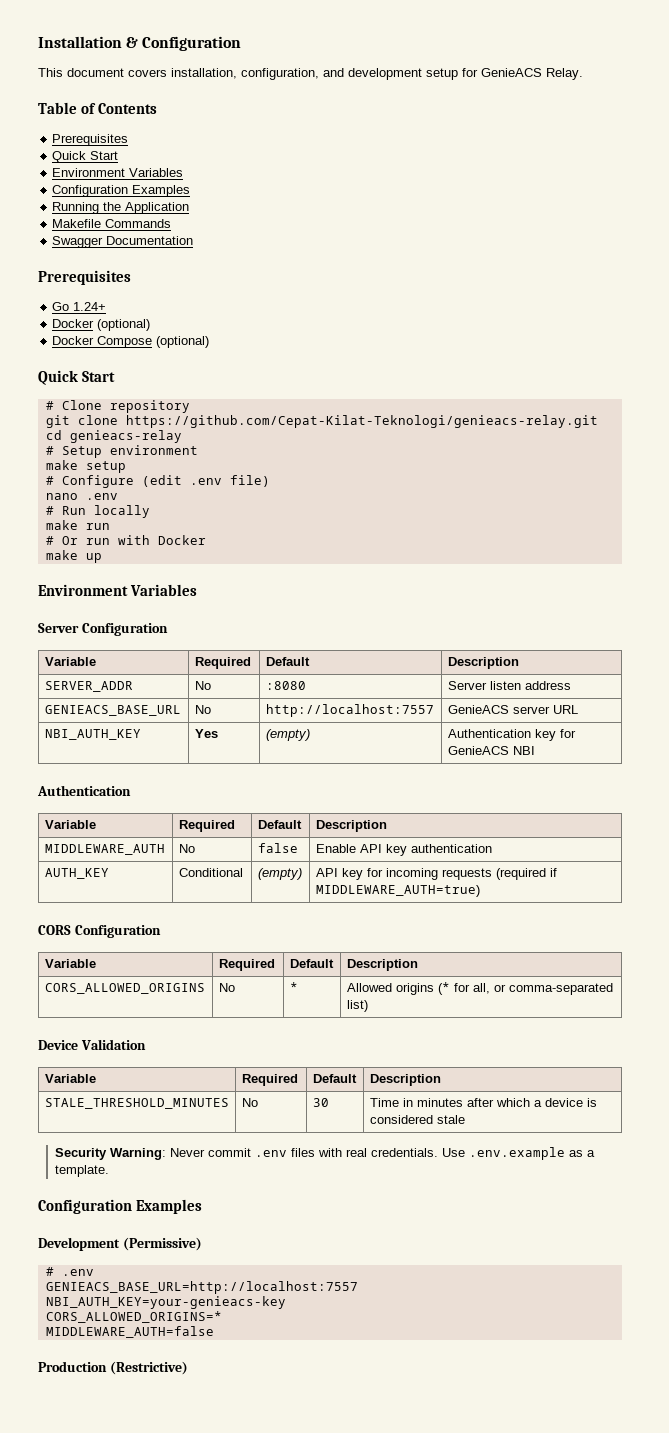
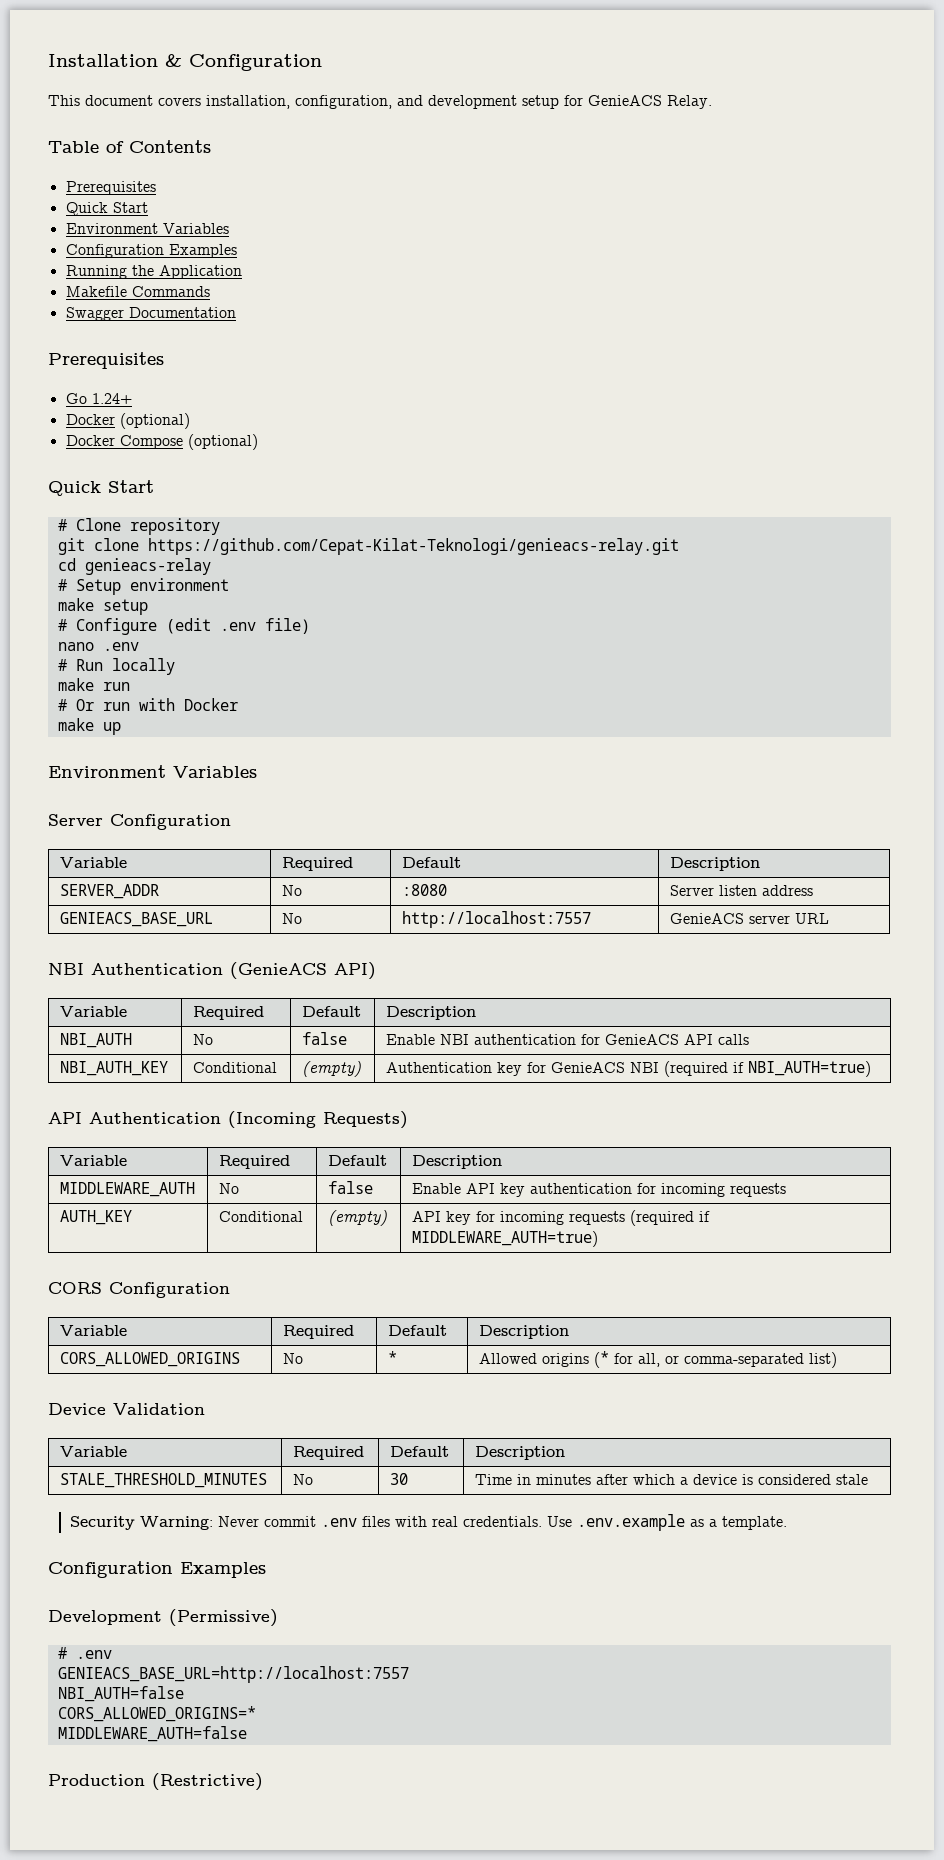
+ NBI Authentication (GenieACS API)
+ Variable | Required | Default | Description
+ NBI_AUTH | No | false | Enable NBI authentication for GenieACS API calls
- NBI_AUTH_KEY | Yes | (empty) | Authentication key for GenieACS NBI
- Authentication
+ NBI_AUTH_KEY | Conditional | (empty) | Authentication key for GenieACS NBI (required if NBI_AUTH=true)
+ API Authentication (Incoming Requests)
- MIDDLEWARE_AUTH | No | false | Enable API key authentication
+ MIDDLEWARE_AUTH | No | false | Enable API key authentication for incoming requests
- NBI_AUTH_KEY=your-genieacs-key
+ NBI_AUTH=false

